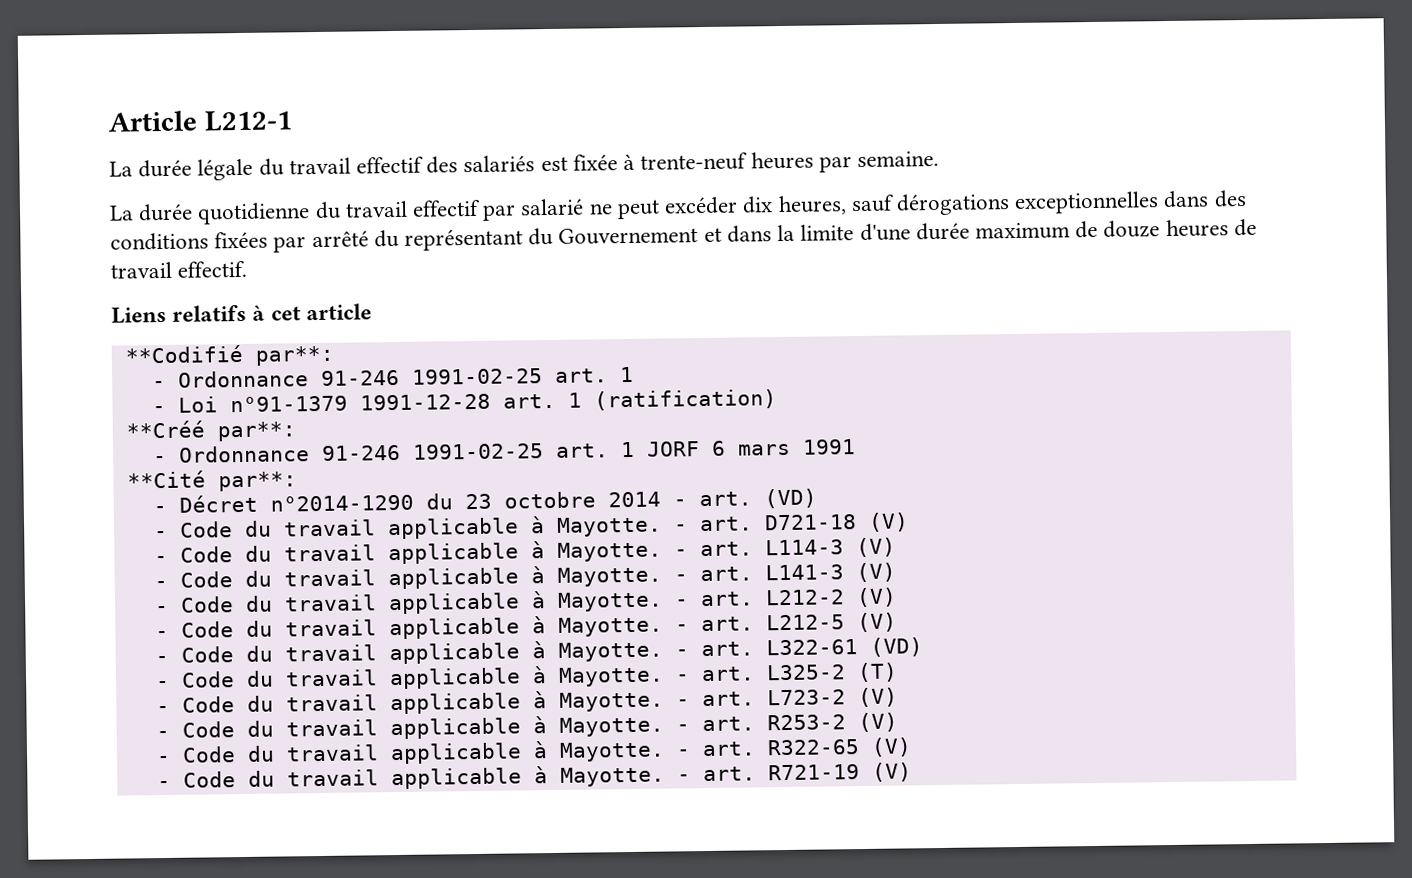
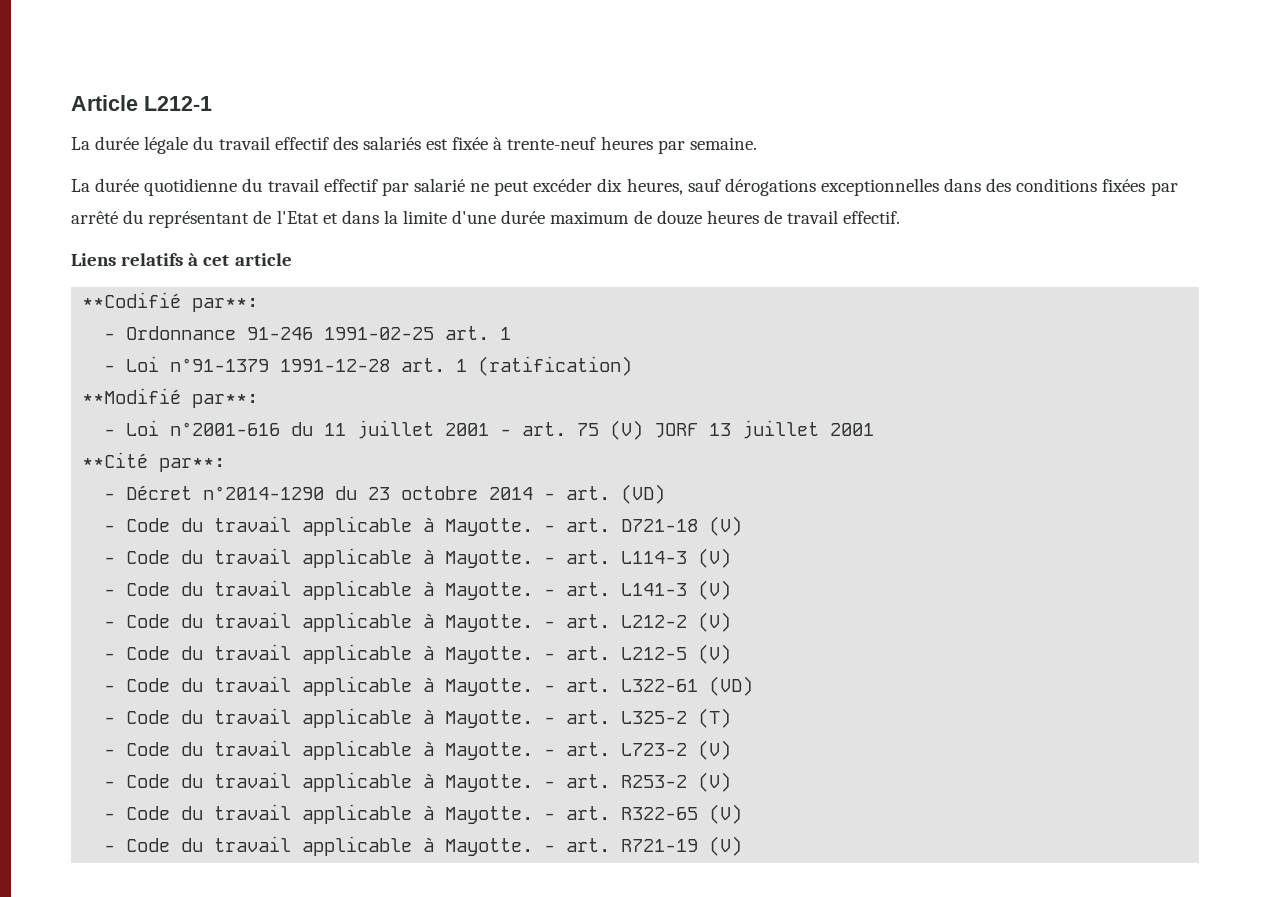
- La durée quotidienne du travail effectif par salarié ne peut excéder dix heures, sauf dérogations exceptionnelles dans des conditions fixées par arrêté du représentant du Gouvernement et dans la limite d'une durée maximum de douze heures de travail effectif.
+ La durée quotidienne du travail effectif par salarié ne peut excéder dix heures, sauf dérogations exceptionnelles dans des conditions fixées par arrêté du représentant de l'Etat et dans la limite d'une durée maximum de douze heures de travail effectif.
- **Créé par**:
- - Ordonnance 91-246 1991-02-25 art. 1 JORF 6 mars 1991
+ **Modifié par**:
+ - Loi n°2001-616 du 11 juillet 2001 - art. 75 (V) JORF 13 juillet 2001

